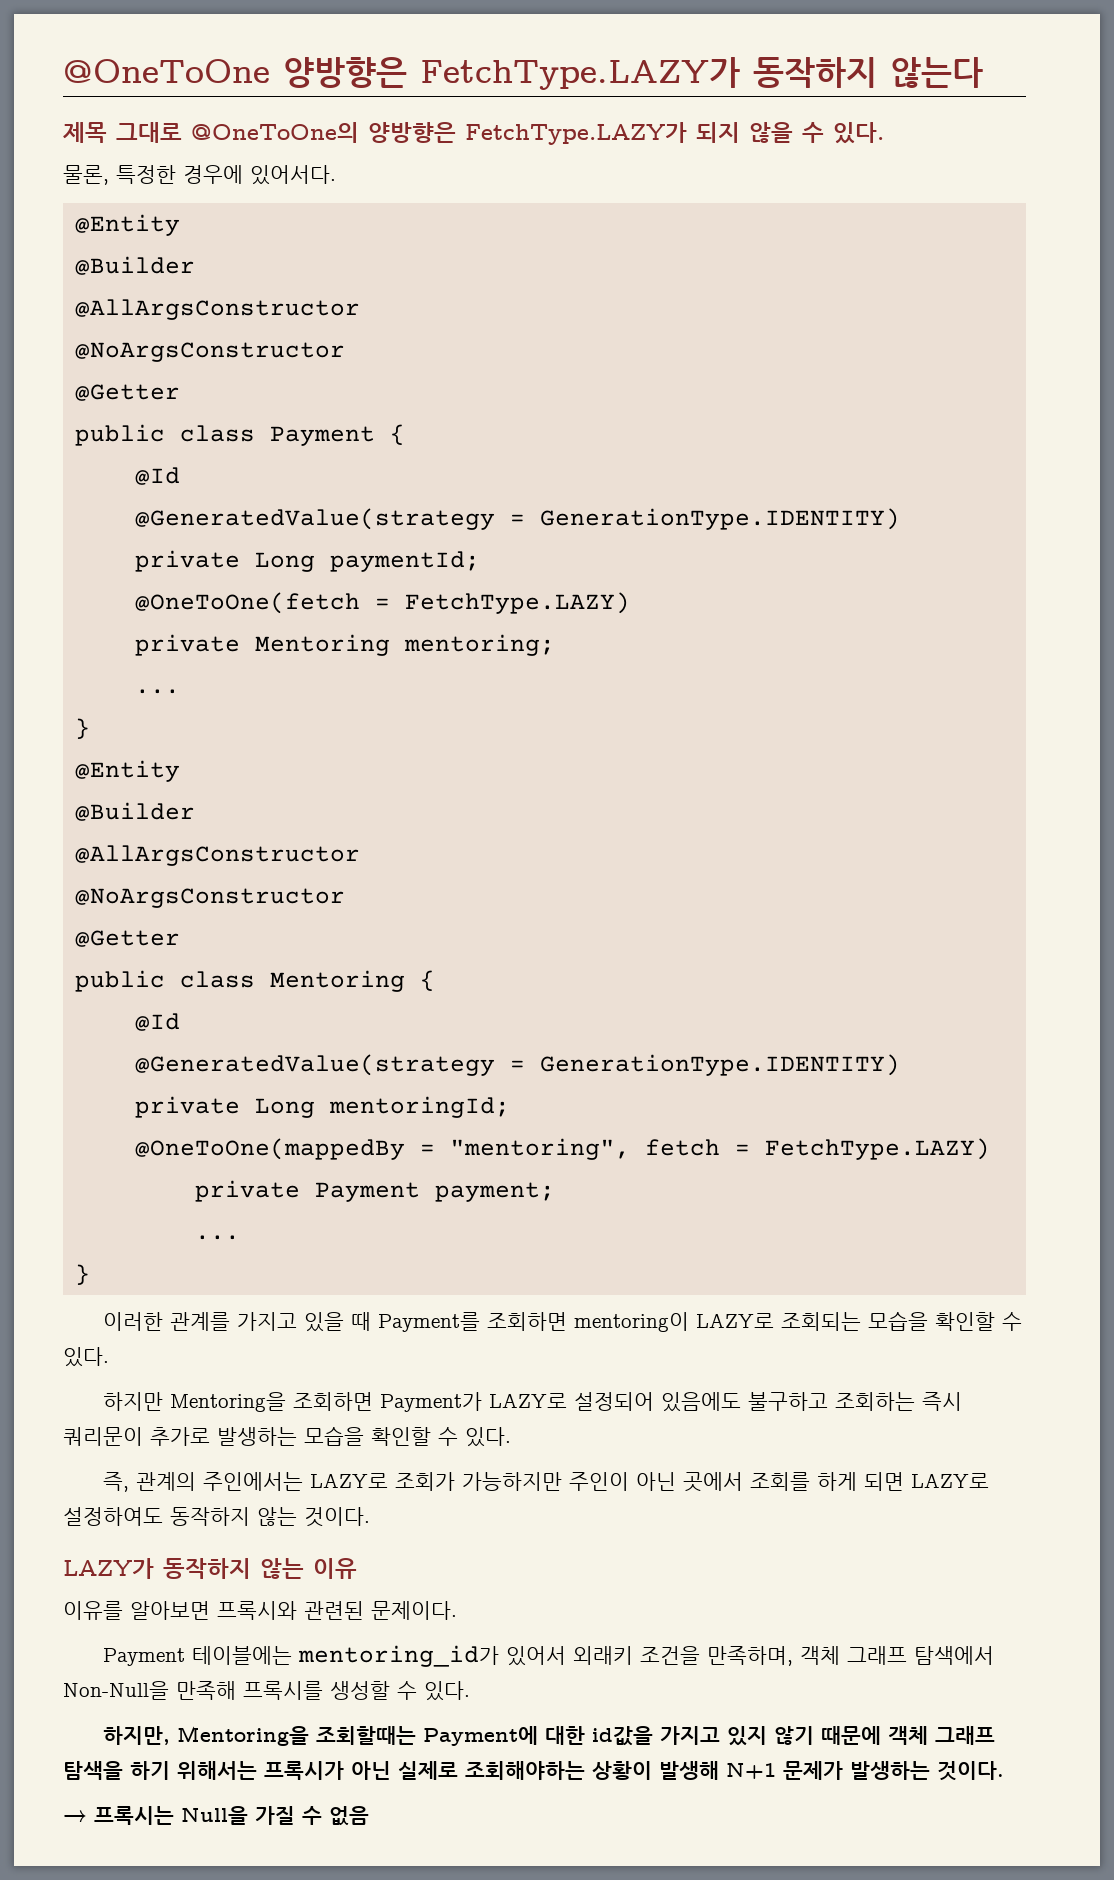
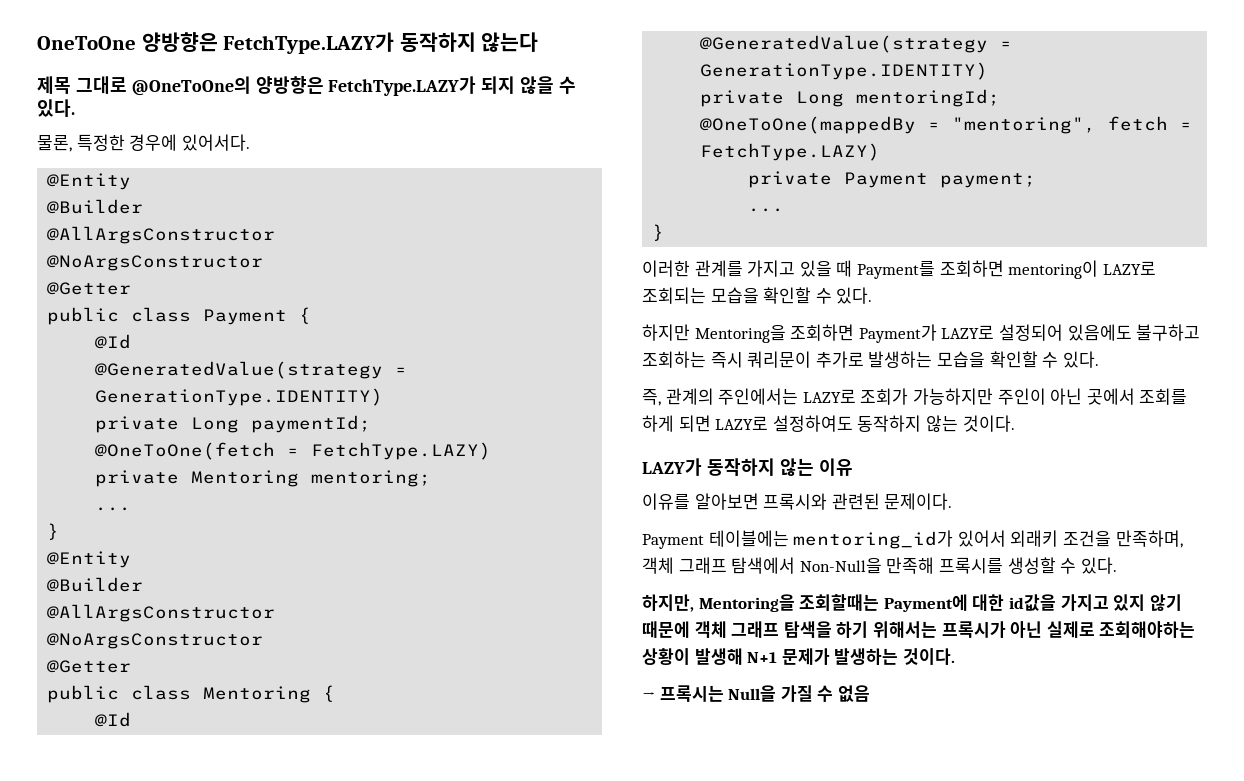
- @OneToOne 양방향은 FetchType.LAZY가 동작하지 않는다
+ OneToOne 양방향은 FetchType.LAZY가 동작하지 않는다

